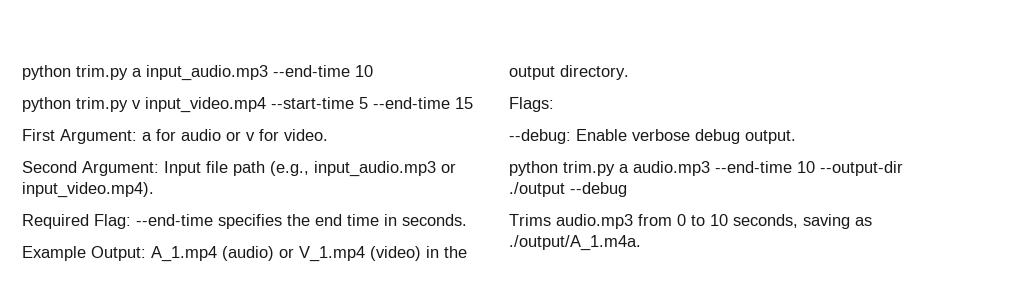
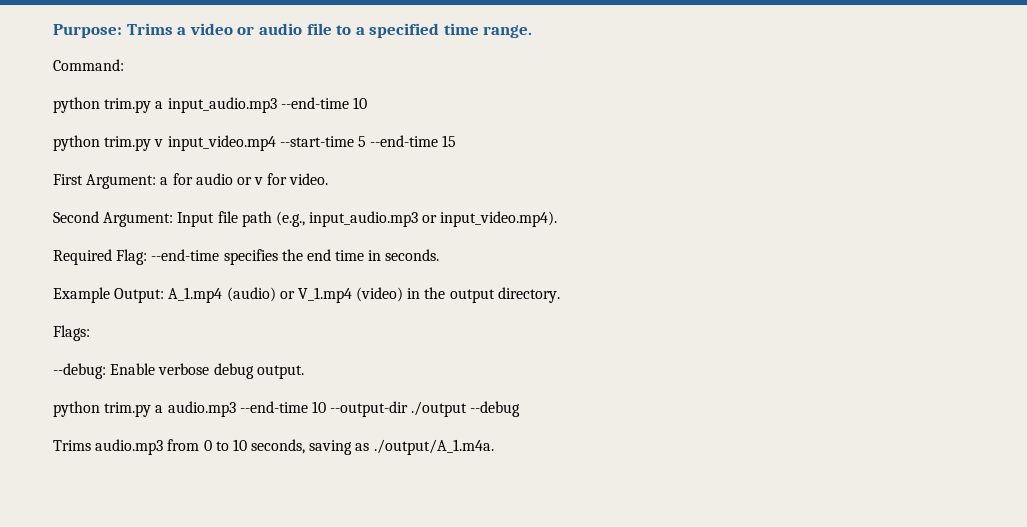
+ Purpose: Trims a video or audio file to a specified time range.
+ Command:

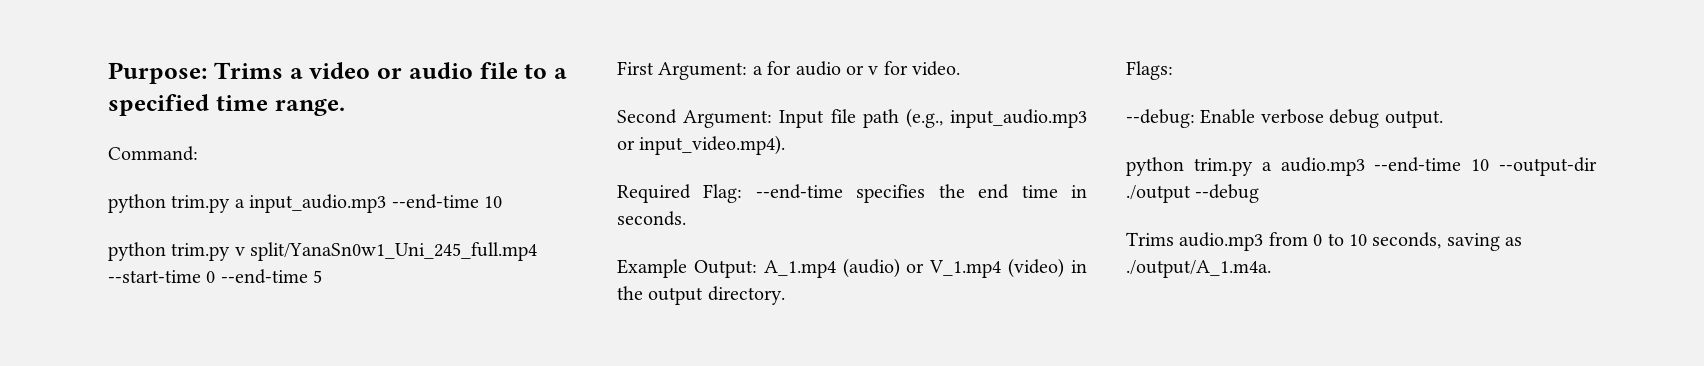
- python trim.py v input_video.mp4 --start-time 5 --end-time 15
+ python trim.py v split/YanaSn0w1_Uni_245_full.mp4 --start-time 0 --end-time 5

